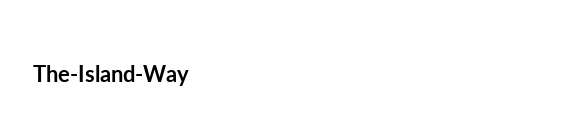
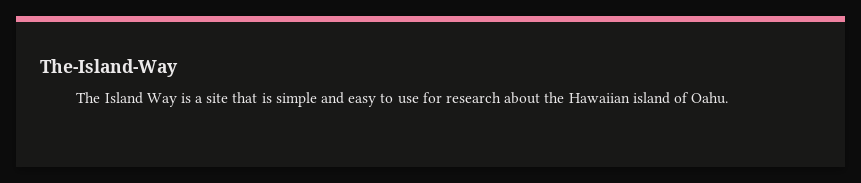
+ The Island Way is a site that is simple and easy to use for research about the Hawaiian island of Oahu.

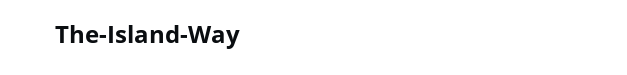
- The Island Way is a site that is simple and easy to use for research about the Hawaiian island of Oahu.

